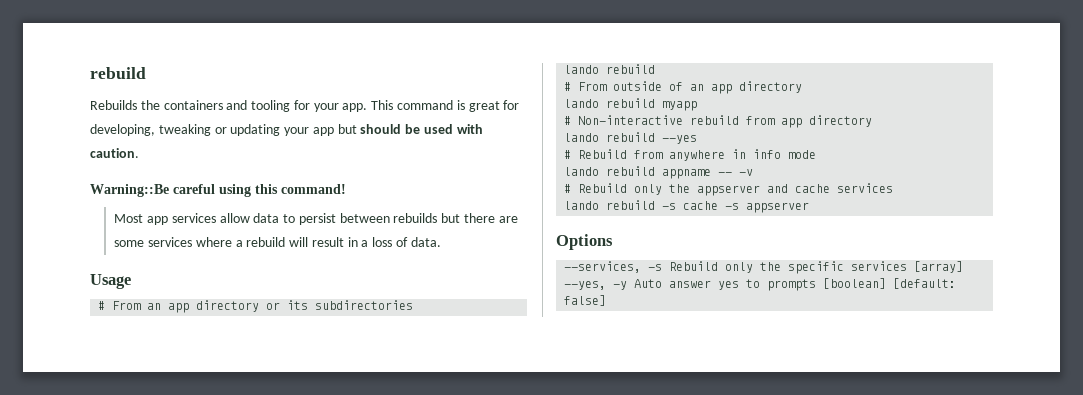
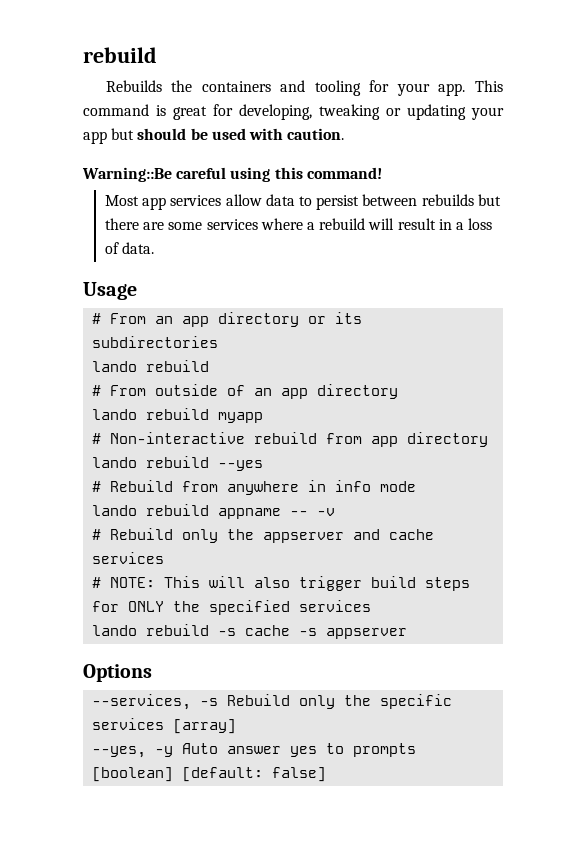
+ # NOTE: This will also trigger build steps for ONLY the specified services

